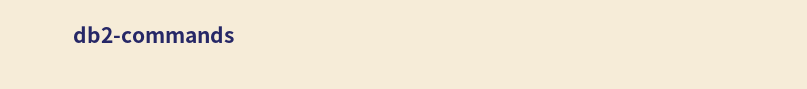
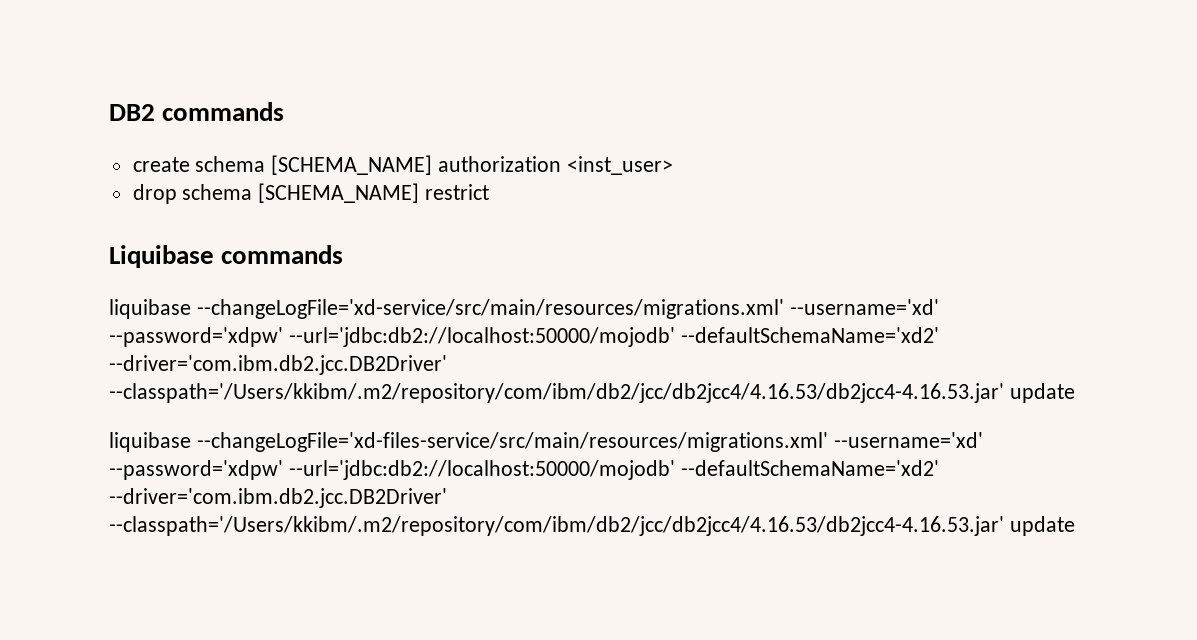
- db2-commands
+ DB2 commands
+ create schema [SCHEMA_NAME] authorization <inst_user>
+ drop schema [SCHEMA_NAME] restrict
+ Liquibase commands
+ liquibase --changeLogFile='xd-service/src/main/resources/migrations.xml' --username='xd' --password='xdpw' --url='jdbc:db2://localhost:50000/mojodb' --defaultSchemaName='xd2' --driver='com.ibm.db2.jcc.DB2Driver' --classpath='/Users/kkibm/.m2/repository/com/ibm/db2/jcc/db2jcc4/4.16.53/db2jcc4-4.16.53.jar' update
+ liquibase --changeLogFile='xd-files-service/src/main/resources/migrations.xml' --username='xd' --password='xdpw' --url='jdbc:db2://localhost:50000/mojodb' --defaultSchemaName='xd2' --driver='com.ibm.db2.jcc.DB2Driver' --classpath='/Users/kkibm/.m2/repository/com/ibm/db2/jcc/db2jcc4/4.16.53/db2jcc4-4.16.53.jar' update

